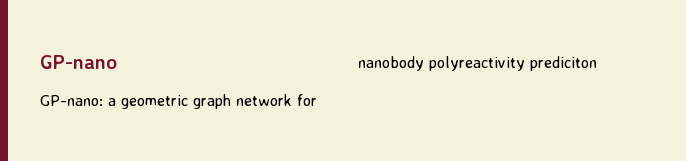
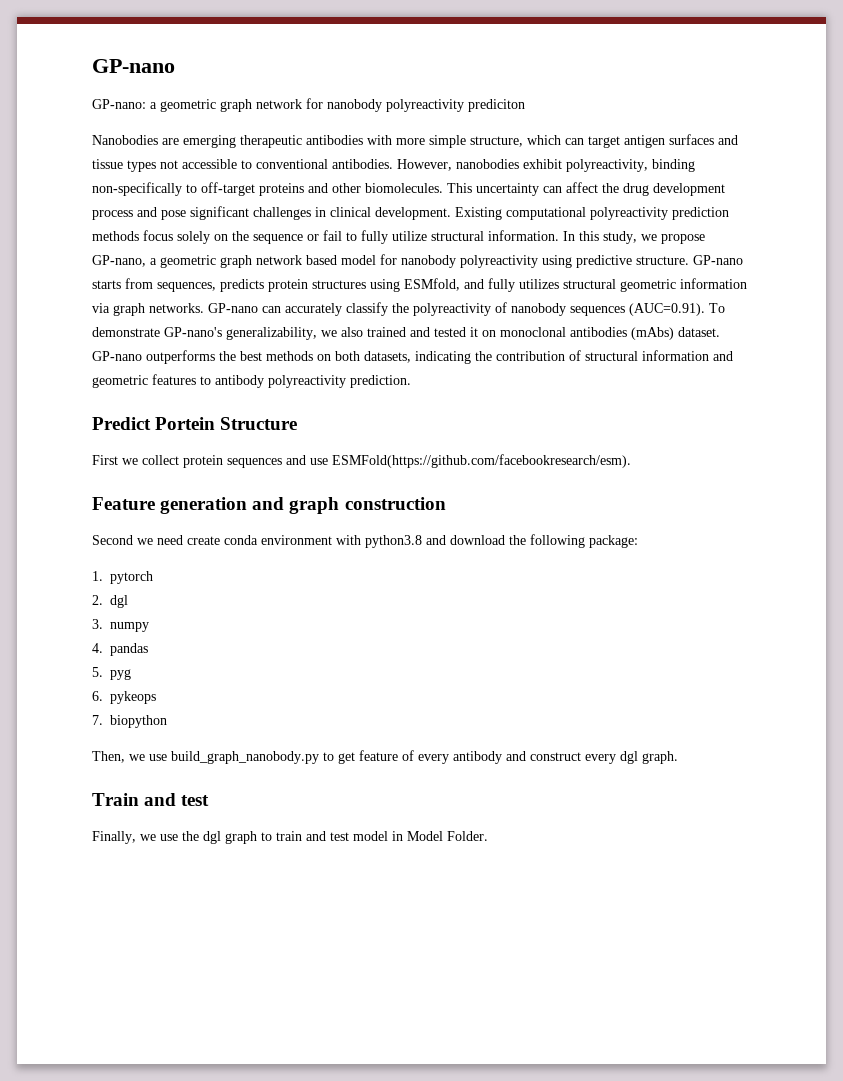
+ Nanobodies are emerging therapeutic antibodies with more simple structure, which can target antigen surfaces and tissue types not accessible to conventional antibodies. However, nanobodies exhibit polyreactivity, binding non-specifically to off-target proteins and other biomolecules. This uncertainty can affect the drug development process and pose significant challenges in clinical development. Existing computational polyreactivity prediction methods focus solely on the sequence or fail to fully utilize structural information. In this study, we propose GP-nano, a geometric graph network based model for nanobody polyreactivity using predictive structure. GP-nano starts from sequences, predicts protein structures using ESMfold, and fully utilizes structural geometric information via graph networks. GP-nano can accurately classify the polyreactivity of nanobody sequences (AUC=0.91). To demonstrate GP-nano's generalizability, we also trained and tested it on monoclonal antibodies (mAbs) dataset. GP-nano outperforms the best methods on both datasets, indicating the contribution of structural information and geometric features to antibody polyreactivity prediction.
+ Predict Portein Structure
+ First we collect protein sequences and use ESMFold(https://github.com/facebookresearch/esm).
+ Feature generation and graph construction
+ Second we need create conda environment with python3.8 and download the following package:
+ 1. pytorch
+ 2. dgl
+ 3. numpy
+ 4. pandas
+ 5. pyg
+ 6. pykeops
+ 7. biopython
+ Then, we use build_graph_nanobody.py to get feature of every antibody and construct every dgl graph.
+ Train and test
+ Finally, we use the dgl graph to train and test model in Model Folder.

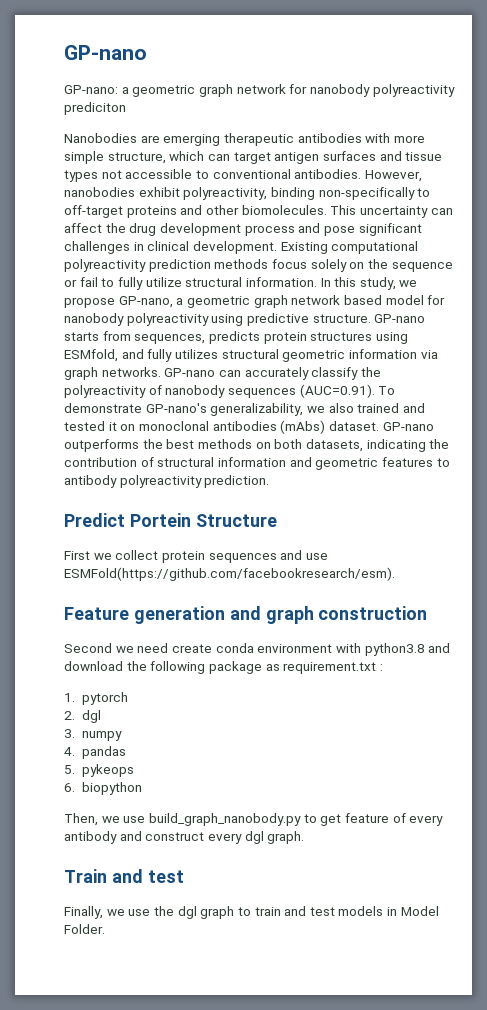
- Second we need create conda environment with python3.8 and download the following package:
+ Second we need create conda environment with python3.8 and download the following package as requirement.txt :
- 5. pyg
- 6. pykeops
+ 5. pykeops
- 7. biopython
+ 6. biopython
- Finally, we use the dgl graph to train and test model in Model Folder.
+ Finally, we use the dgl graph to train and test models in Model Folder.

